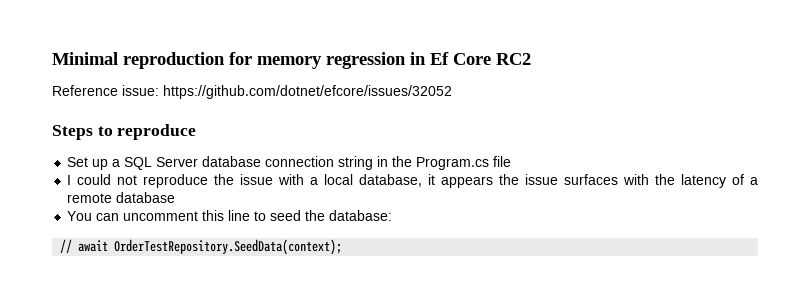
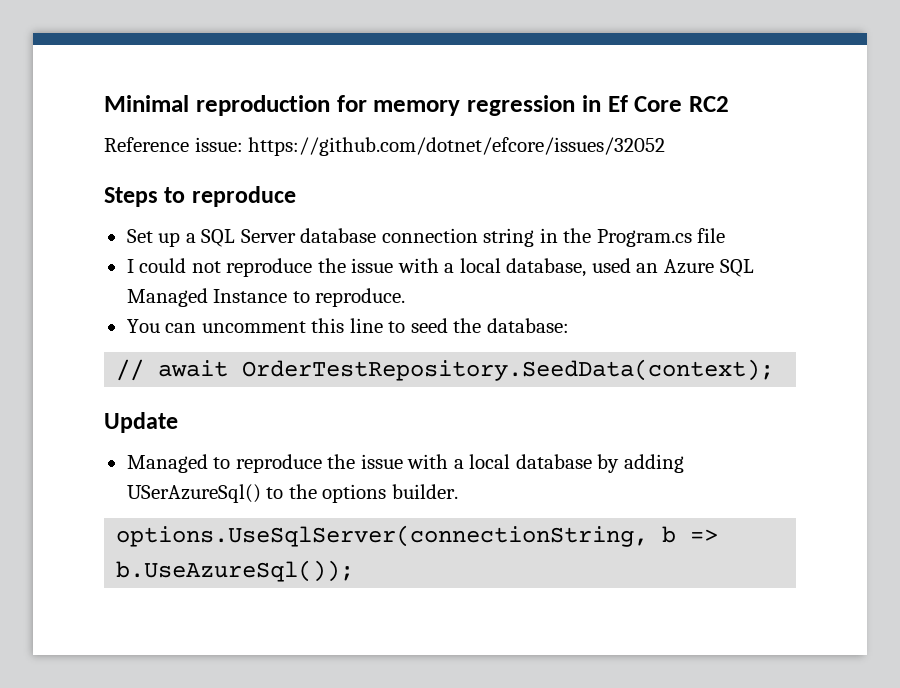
- I could not reproduce the issue with a local database, it appears the issue surfaces with the latency of a remote database
+ I could not reproduce the issue with a local database, used an Azure SQL Managed Instance to reproduce.
+ Update
+ Managed to reproduce the issue with a local database by adding USerAzureSql() to the options builder.
+ options.UseSqlServer(connectionString, b => b.UseAzureSql());

